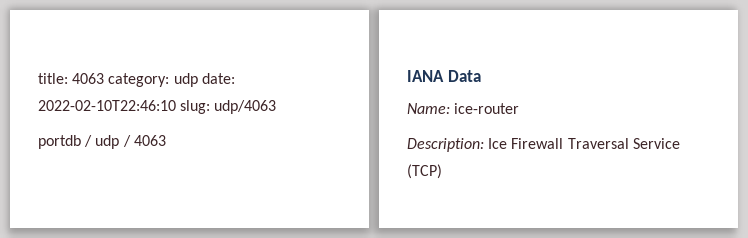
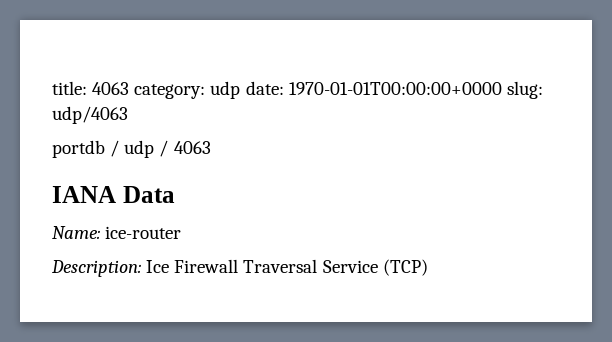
- title: 4063 category: udp date: 2022-02-10T22:46:10 slug: udp/4063
+ title: 4063 category: udp date: 1970-01-01T00:00:00+0000 slug: udp/4063

